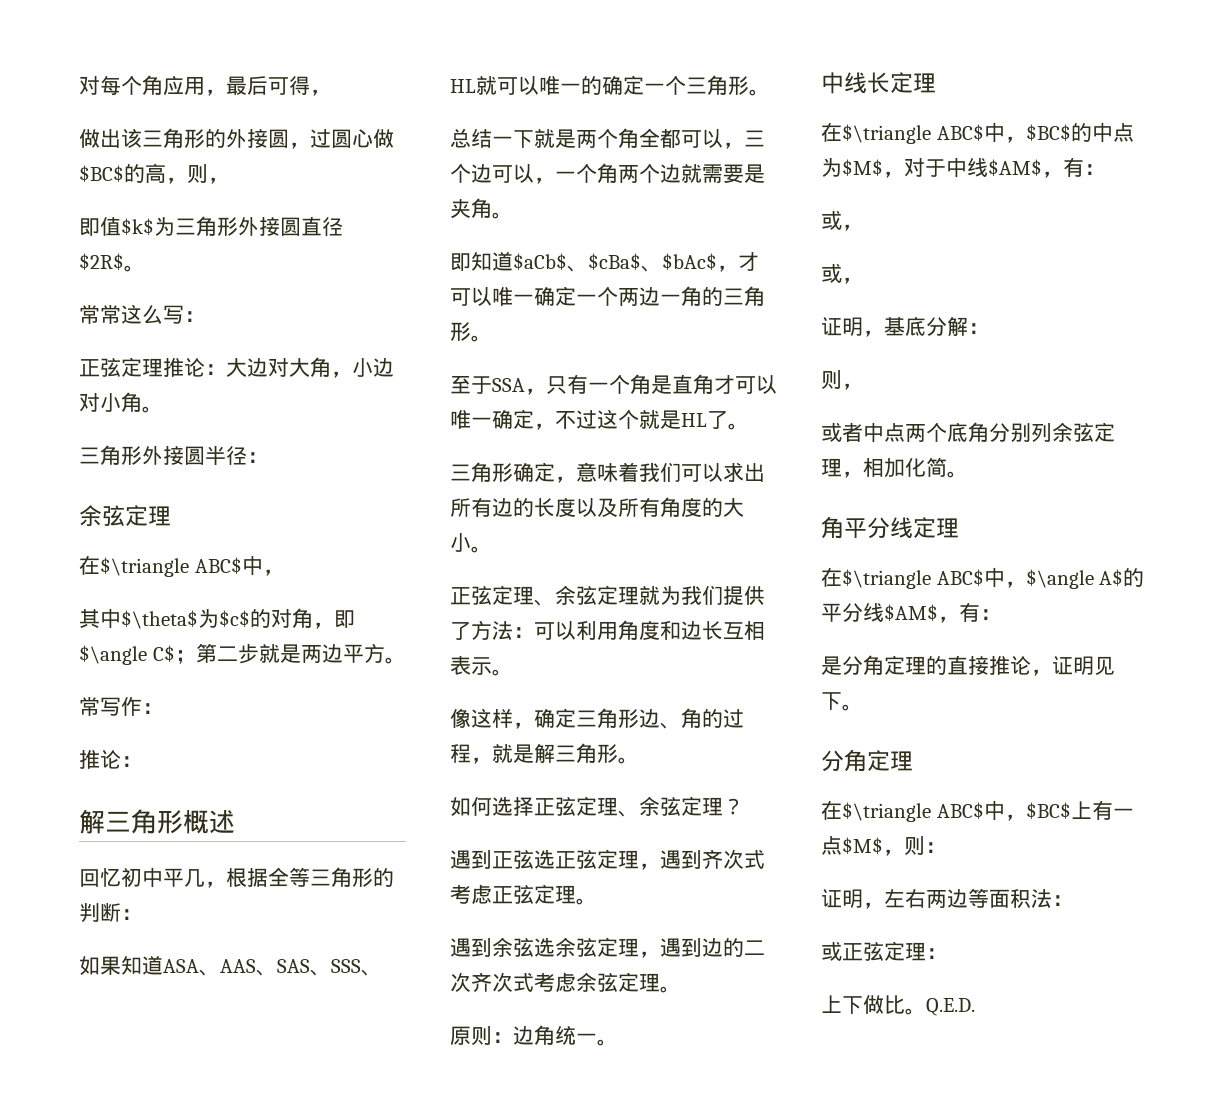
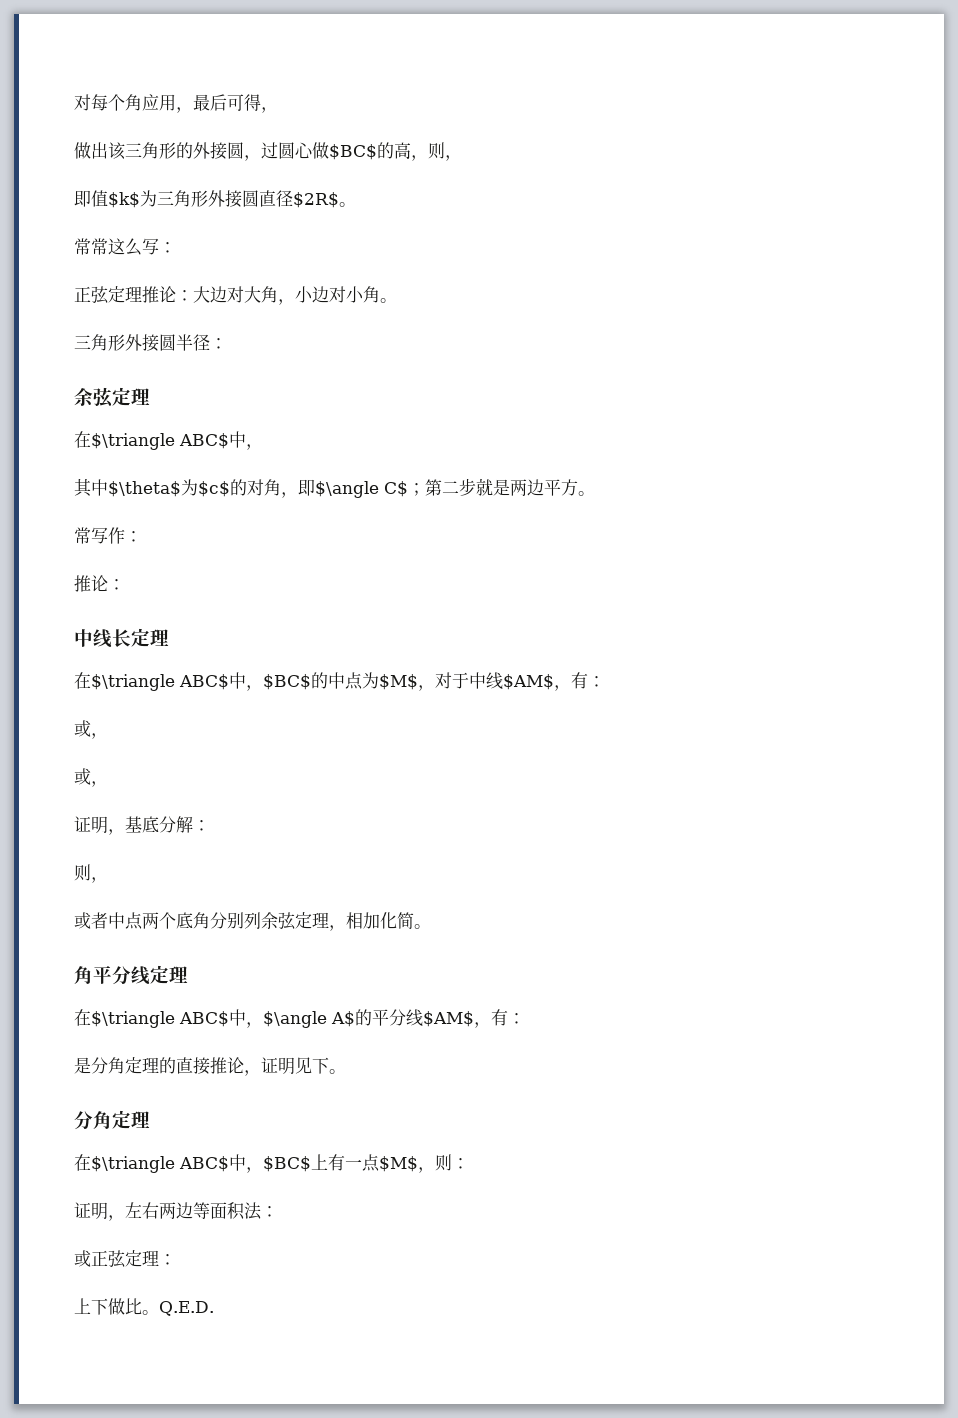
- 解三角形概述
- 回忆初中平几，根据全等三角形的判断：
- 如果知道ASA、AAS、SAS、SSS、HL就可以唯一的确定一个三角形。
- 总结一下就是两个角全都可以，三个边可以，一个角两个边就需要是夹角。
- 即知道$aCb$、$cBa$、$bAc$，才可以唯一确定一个两边一角的三角形。
- 至于SSA，只有一个角是直角才可以唯一确定，不过这个就是HL了。
- 三角形确定，意味着我们可以求出所有边的长度以及所有角度的大小。
- 正弦定理、余弦定理就为我们提供了方法：可以利用角度和边长互相表示。
- 像这样，确定三角形边、角的过程，就是解三角形。
- 如何选择正弦定理、余弦定理？
- 遇到正弦选正弦定理，遇到齐次式考虑正弦定理。
- 遇到余弦选余弦定理，遇到边的二次齐次式考虑余弦定理。
- 原则：边角统一。

